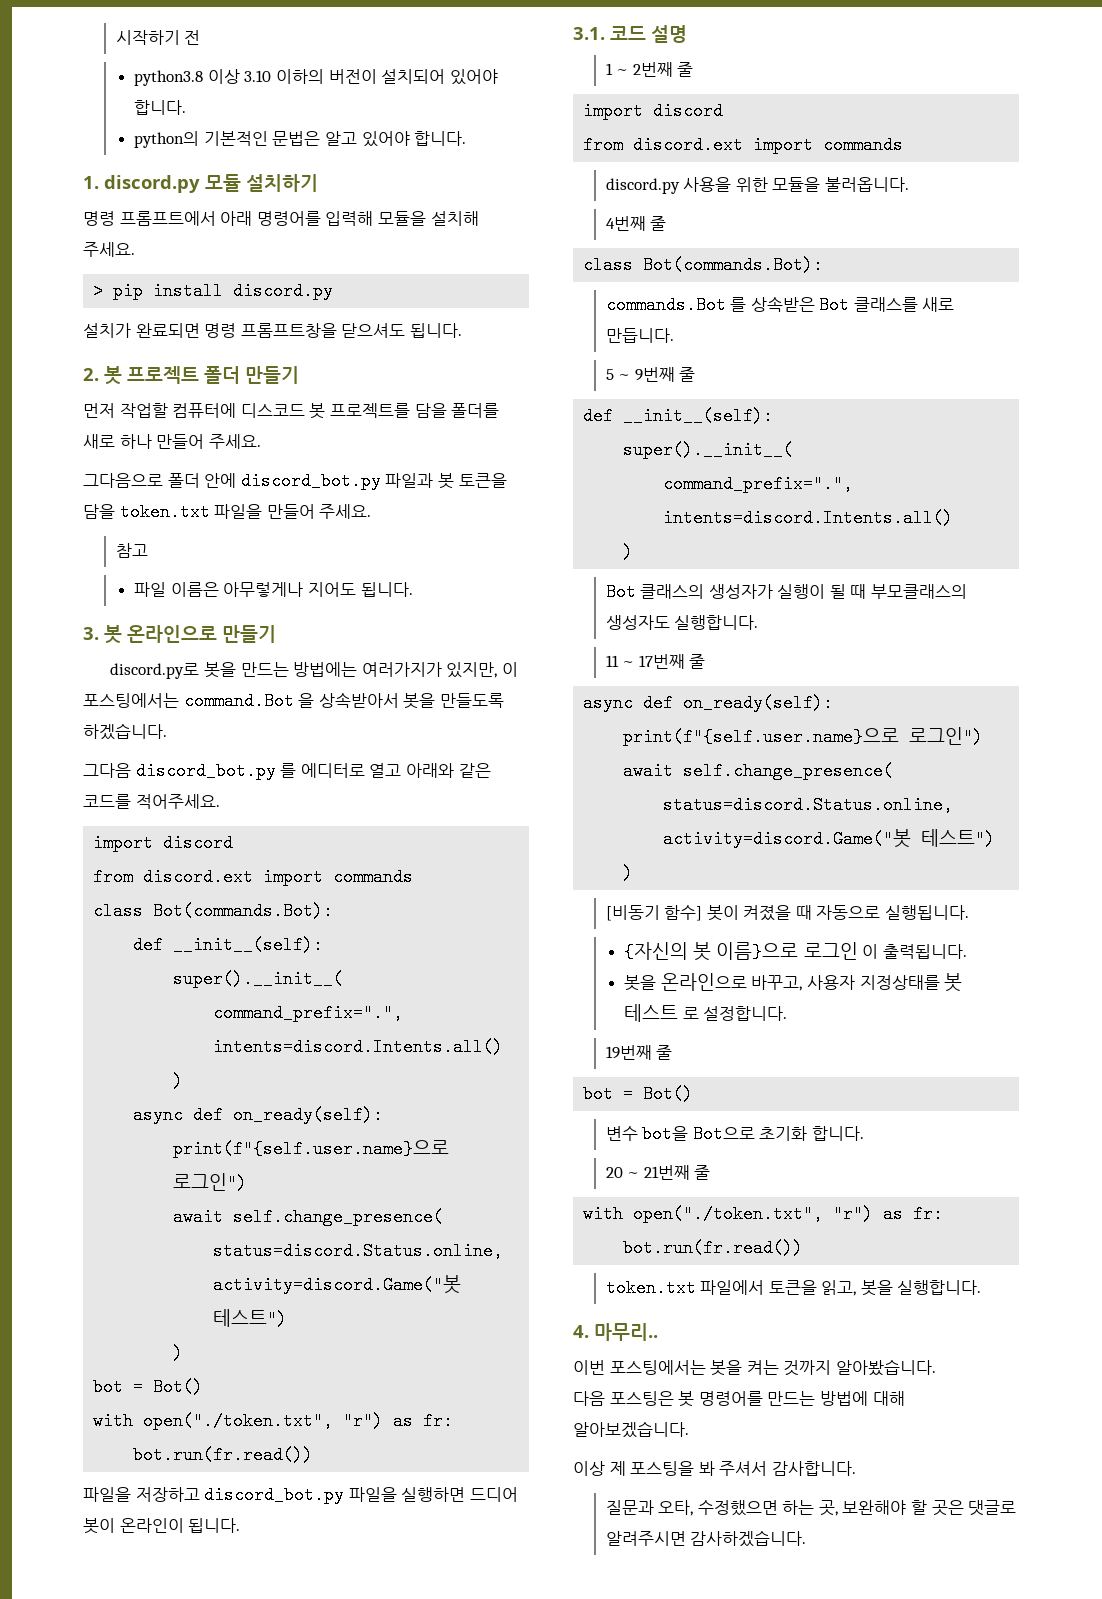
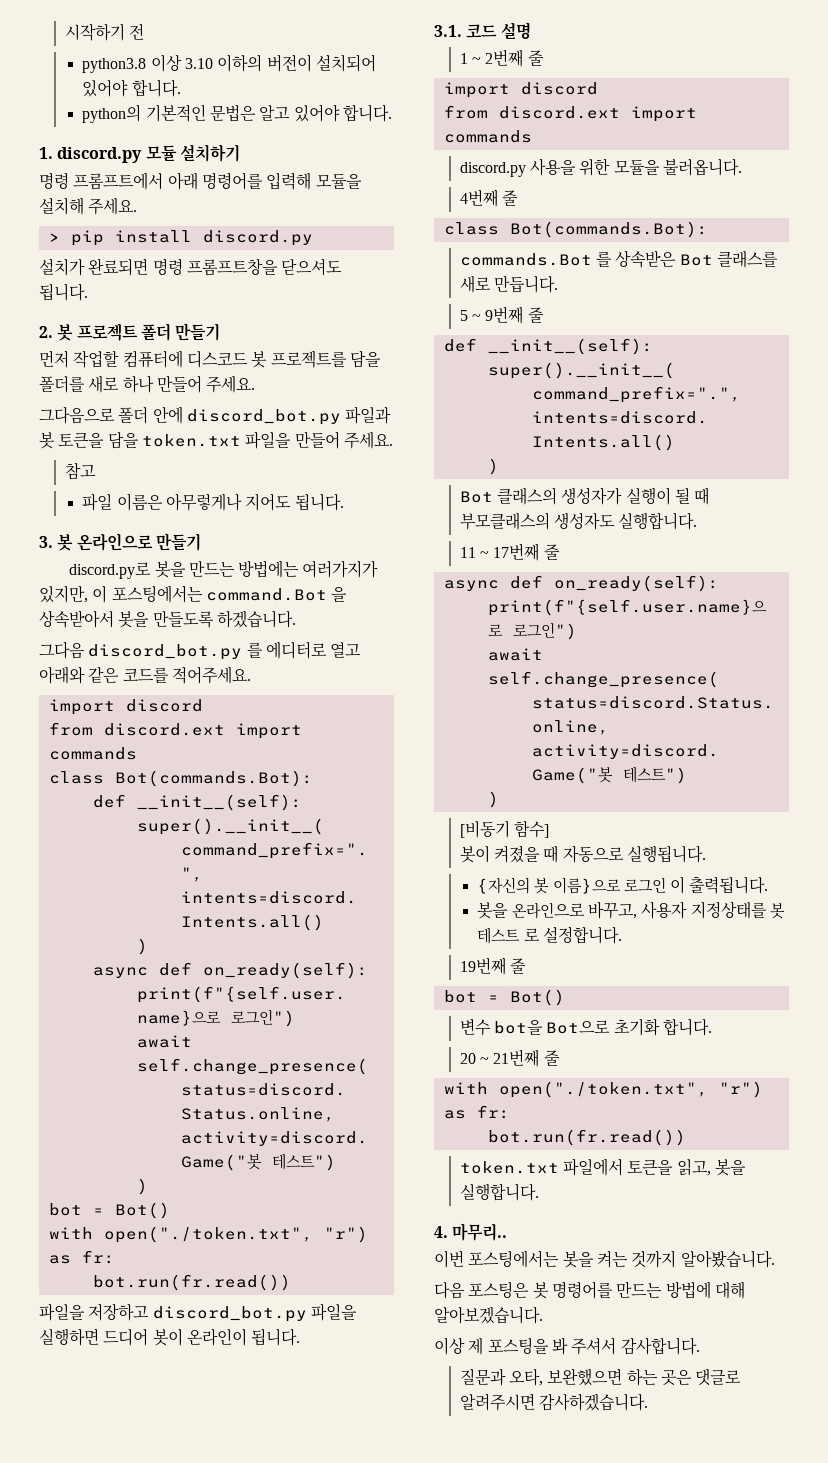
- [비동기 함수] 봇이 켜졌을 때 자동으로 실행됩니다.
+ [비동기 함수]
+ 봇이 켜졌을 때 자동으로 실행됩니다.
- 질문과 오타, 수정했으면 하는 곳, 보완해야 할 곳은 댓글로 알려주시면 감사하겠습니다.
+ 질문과 오타, 보완했으면 하는 곳은 댓글로 알려주시면 감사하겠습니다.

